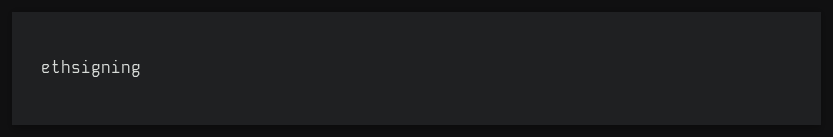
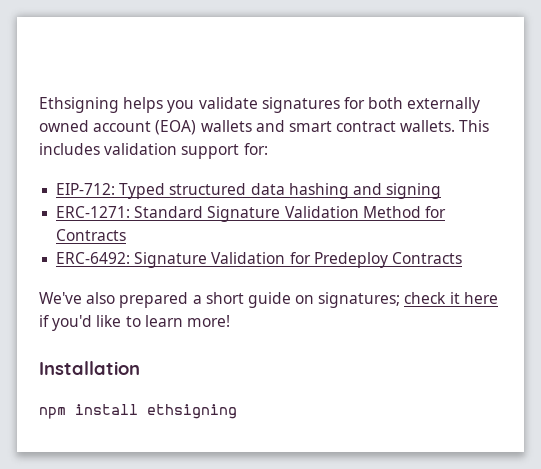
- ethsigning
+ Ethsigning helps you validate signatures for both externally owned account (EOA) wallets and smart contract wallets. This includes validation support for:
+ EIP-712: Typed structured data hashing and signing
+ ERC-1271: Standard Signature Validation Method for Contracts
+ ERC-6492: Signature Validation for Predeploy Contracts
+ We've also prepared a short guide on signatures; check it here if you'd like to learn more!
+ Installation
+ npm install ethsigning

